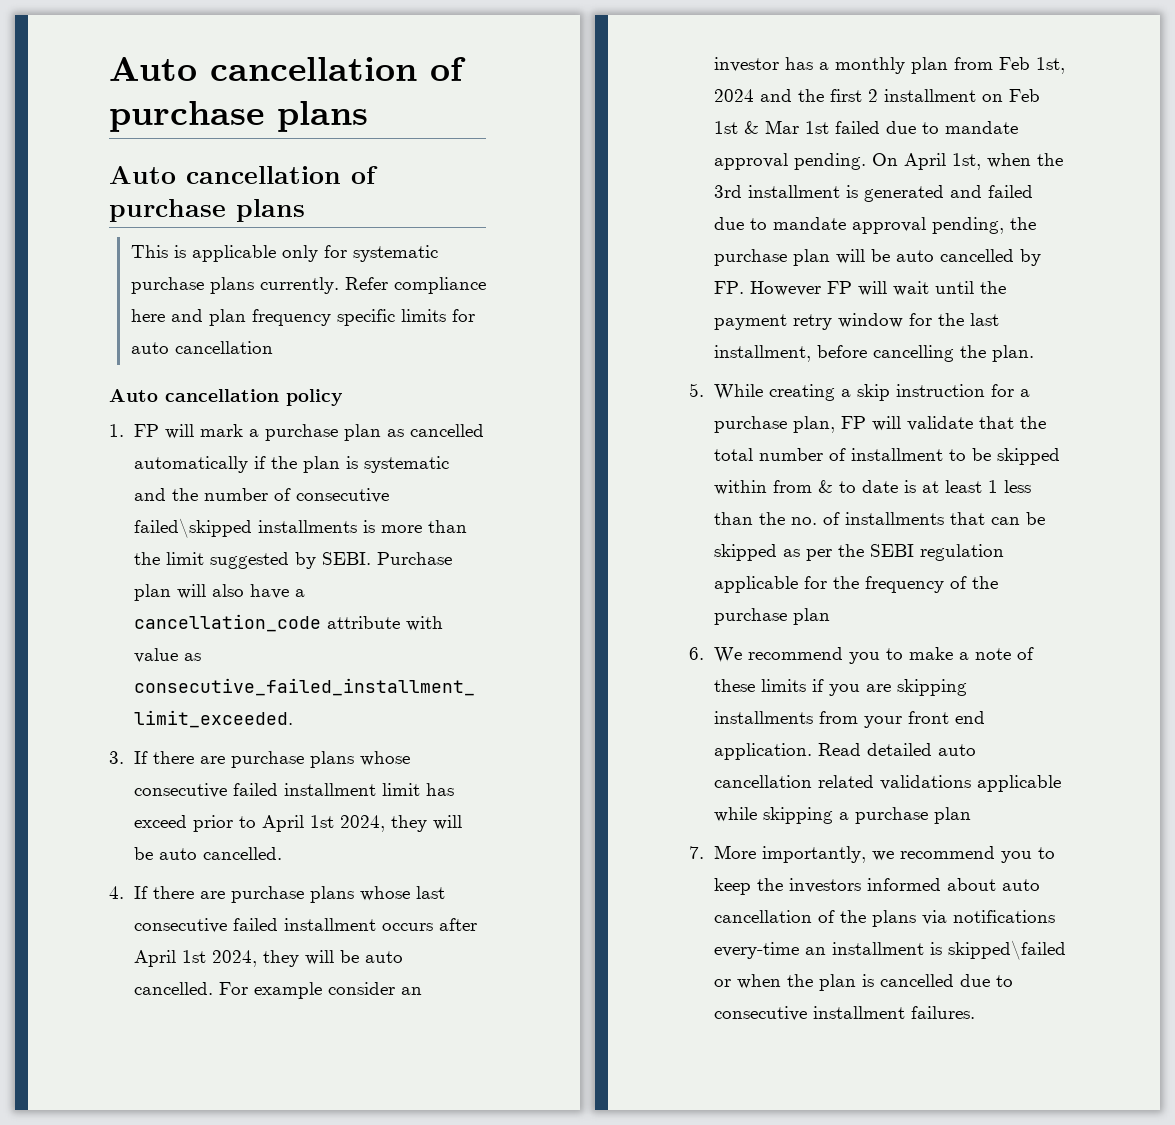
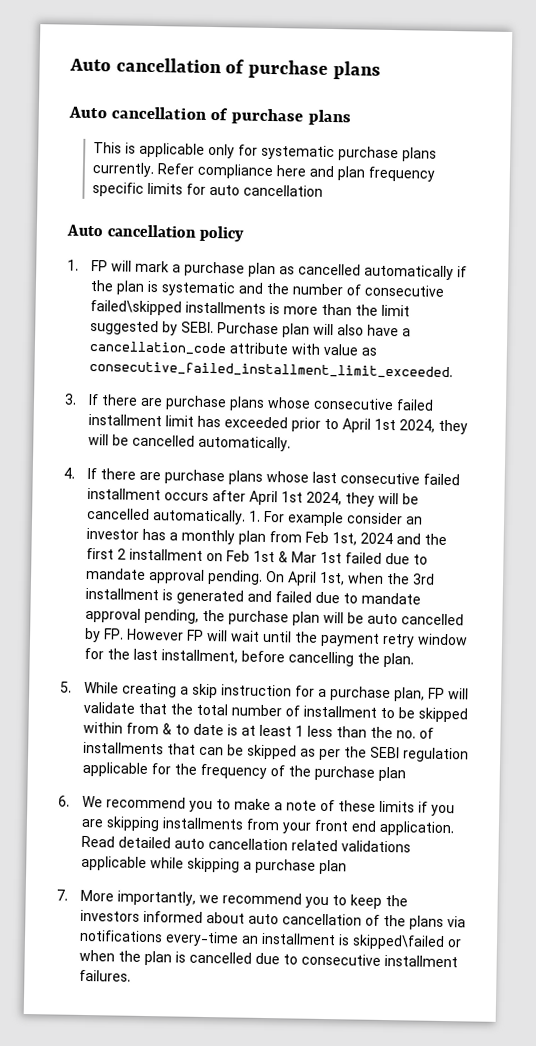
- 3. If there are purchase plans whose consecutive failed installment limit has exceed prior to April 1st 2024, they will be auto cancelled.
+ 3. If there are purchase plans whose consecutive failed installment limit has exceeded prior to April 1st 2024, they will be cancelled automatically.
- 4. If there are purchase plans whose last consecutive failed installment occurs after April 1st 2024, they will be auto cancelled. For example consider an investor has a monthly plan from Feb 1st, 2024 and the first 2 installment on Feb 1st & Mar 1st failed due to mandate approval pending.
+ 4. If there are purchase plans whose last consecutive failed installment occurs after April 1st 2024, they will be cancelled automatically. 1. For example consider an investor has a monthly plan from Feb 1st, 2024 and the first 2 installment on Feb 1st & Mar 1st failed due to mandate approval pending.

